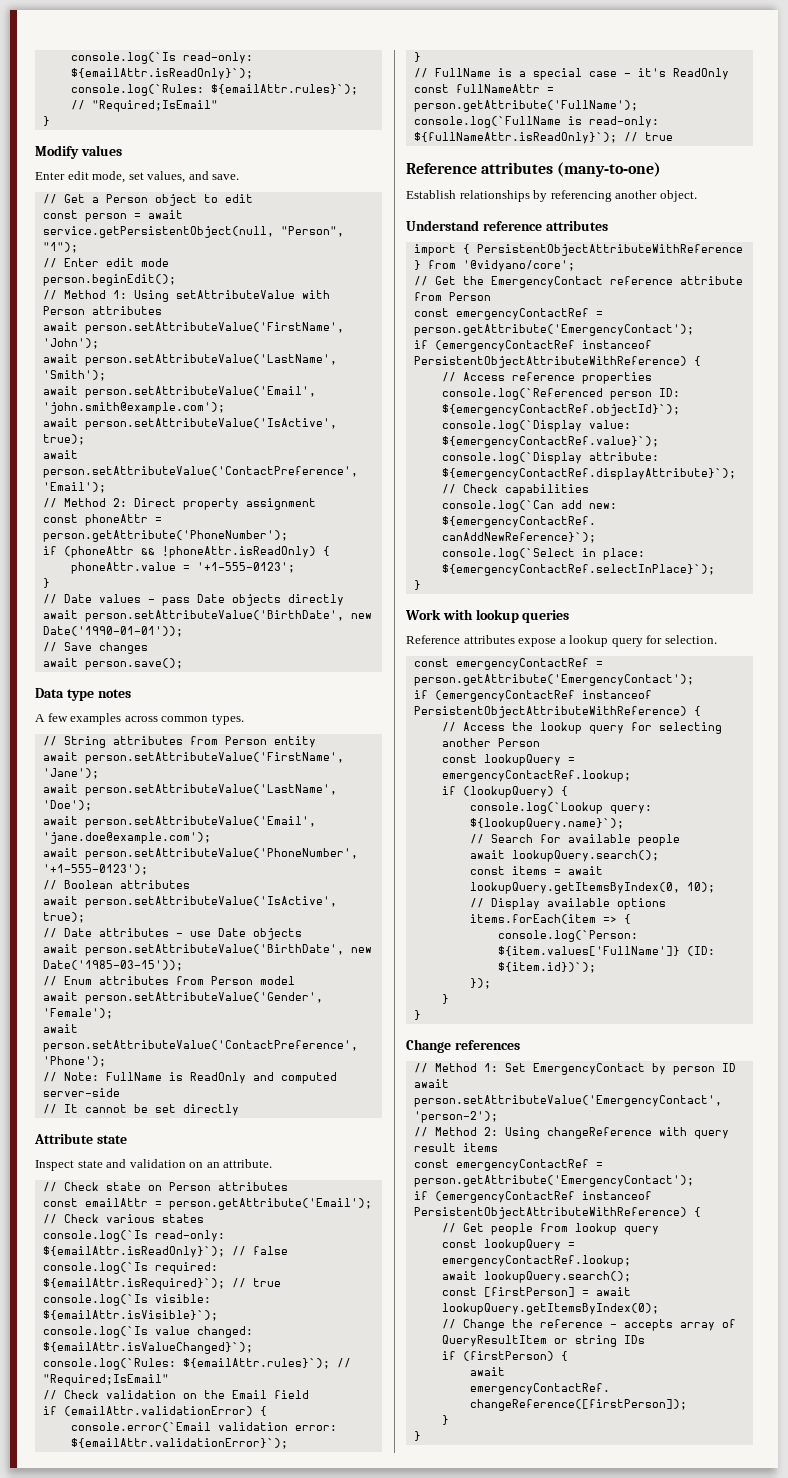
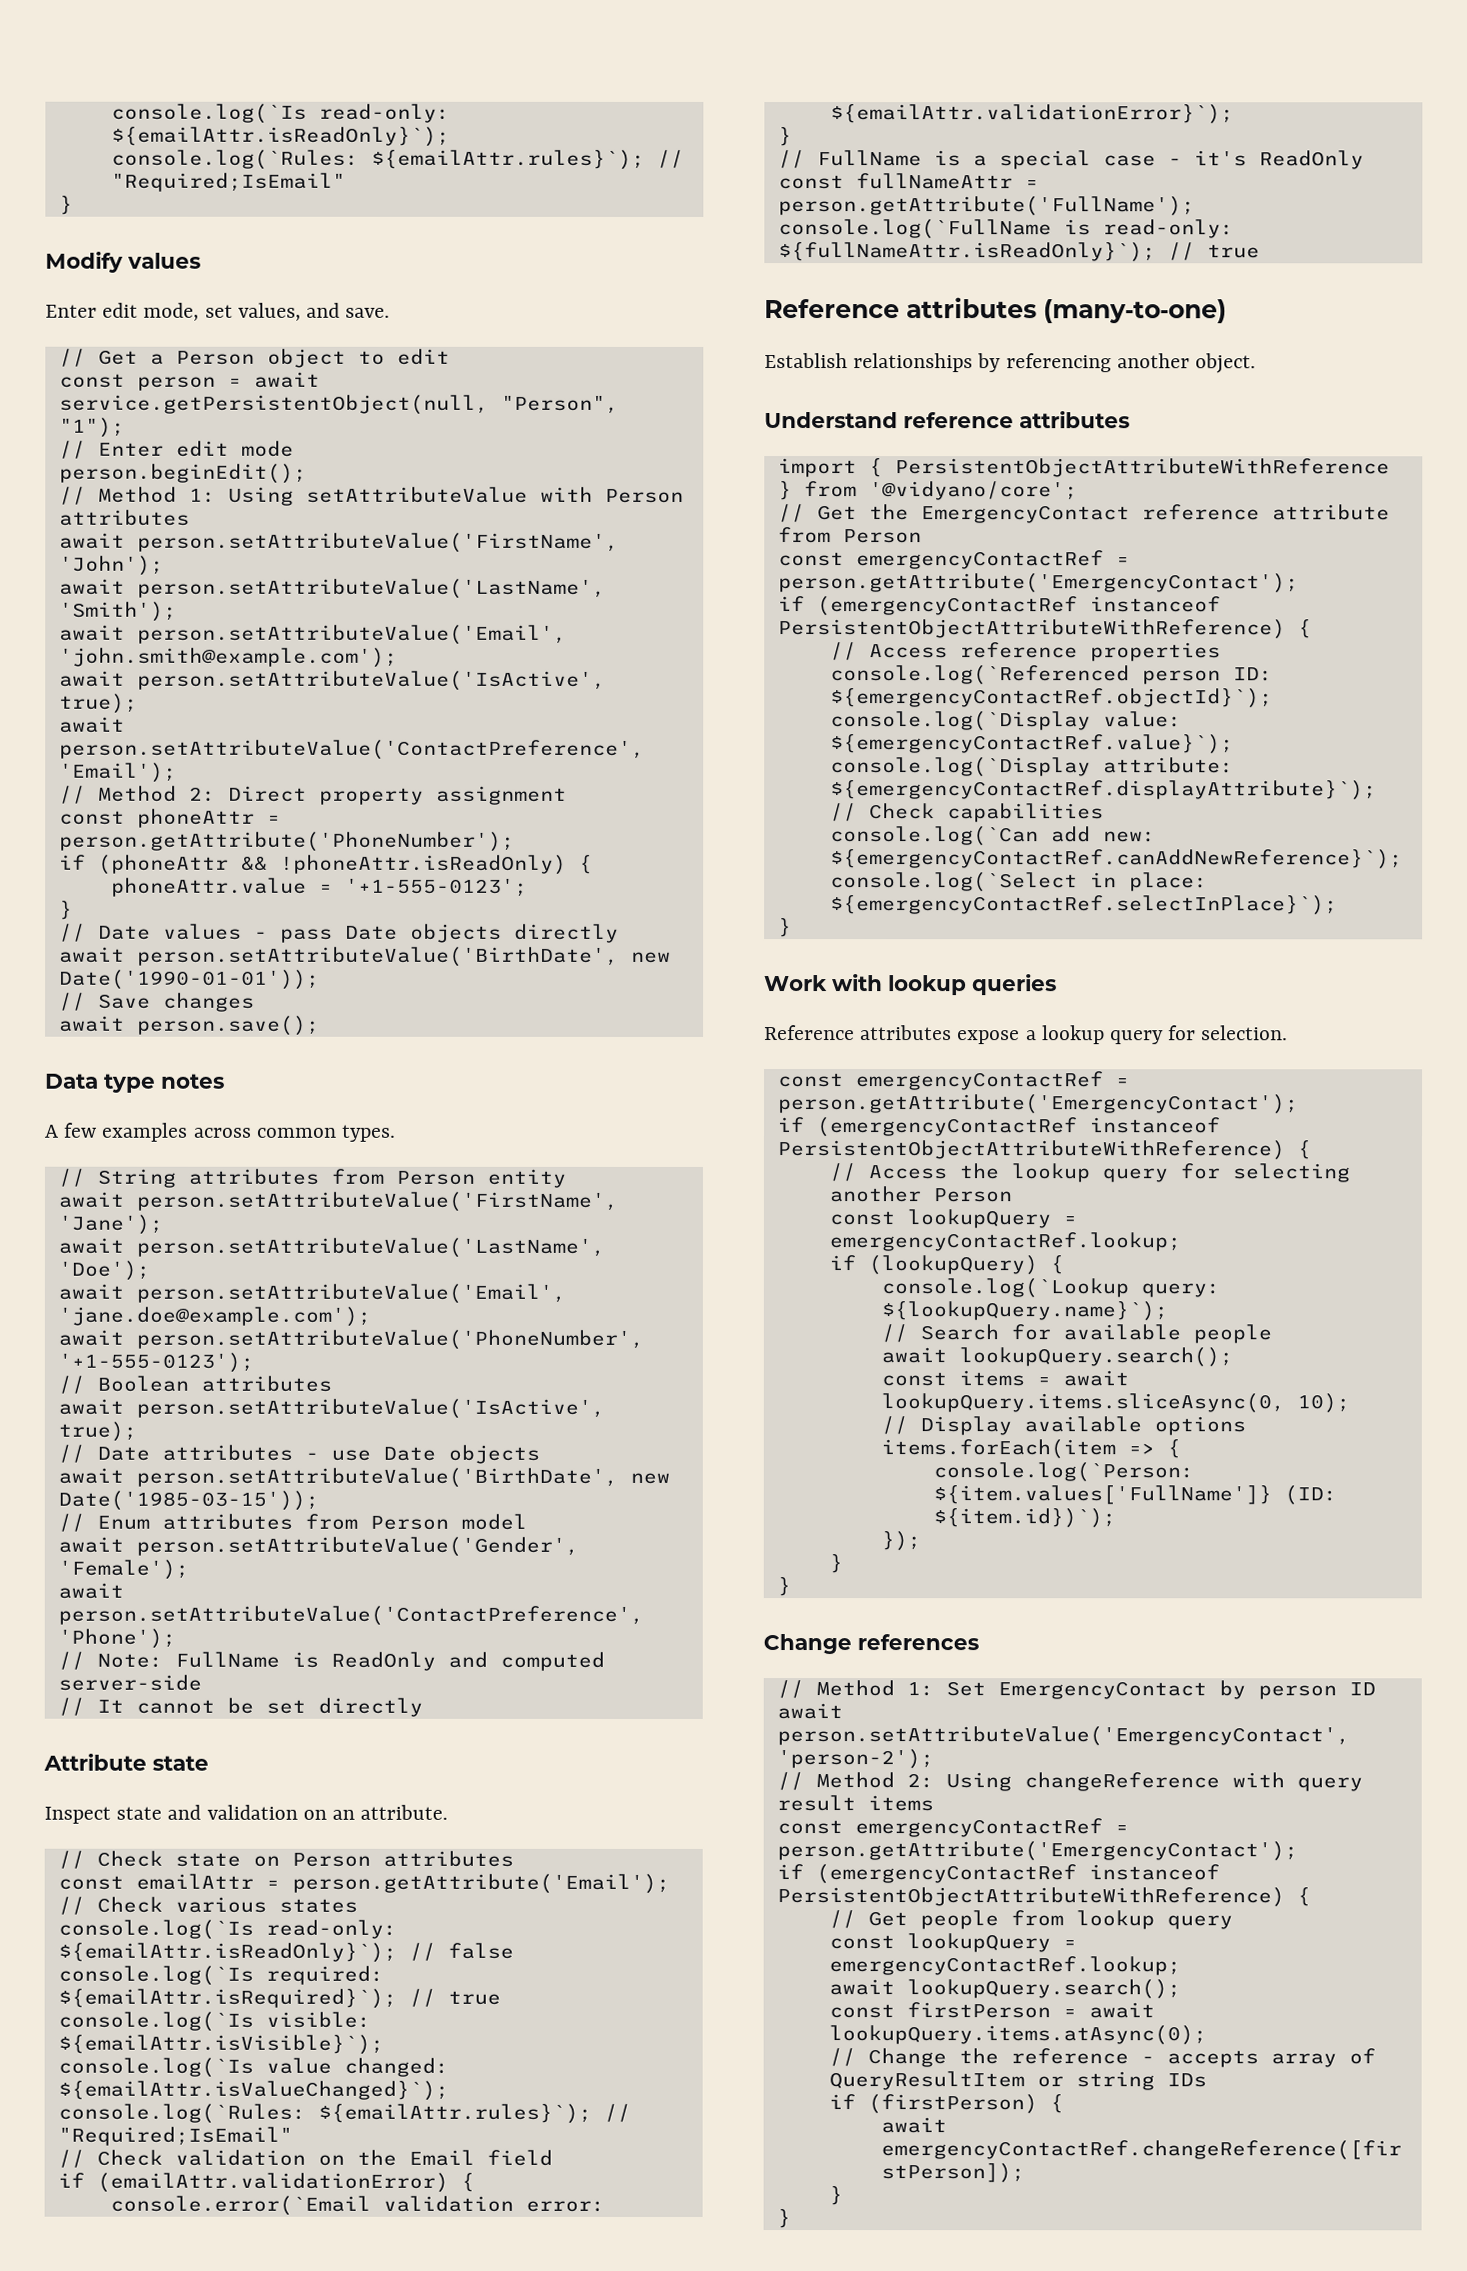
- const items = await lookupQuery.getItemsByIndex(0, 10);
+ const items = await lookupQuery.items.sliceAsync(0, 10);
- const [firstPerson] = await lookupQuery.getItemsByIndex(0);
+ const firstPerson = await lookupQuery.items.atAsync(0);

